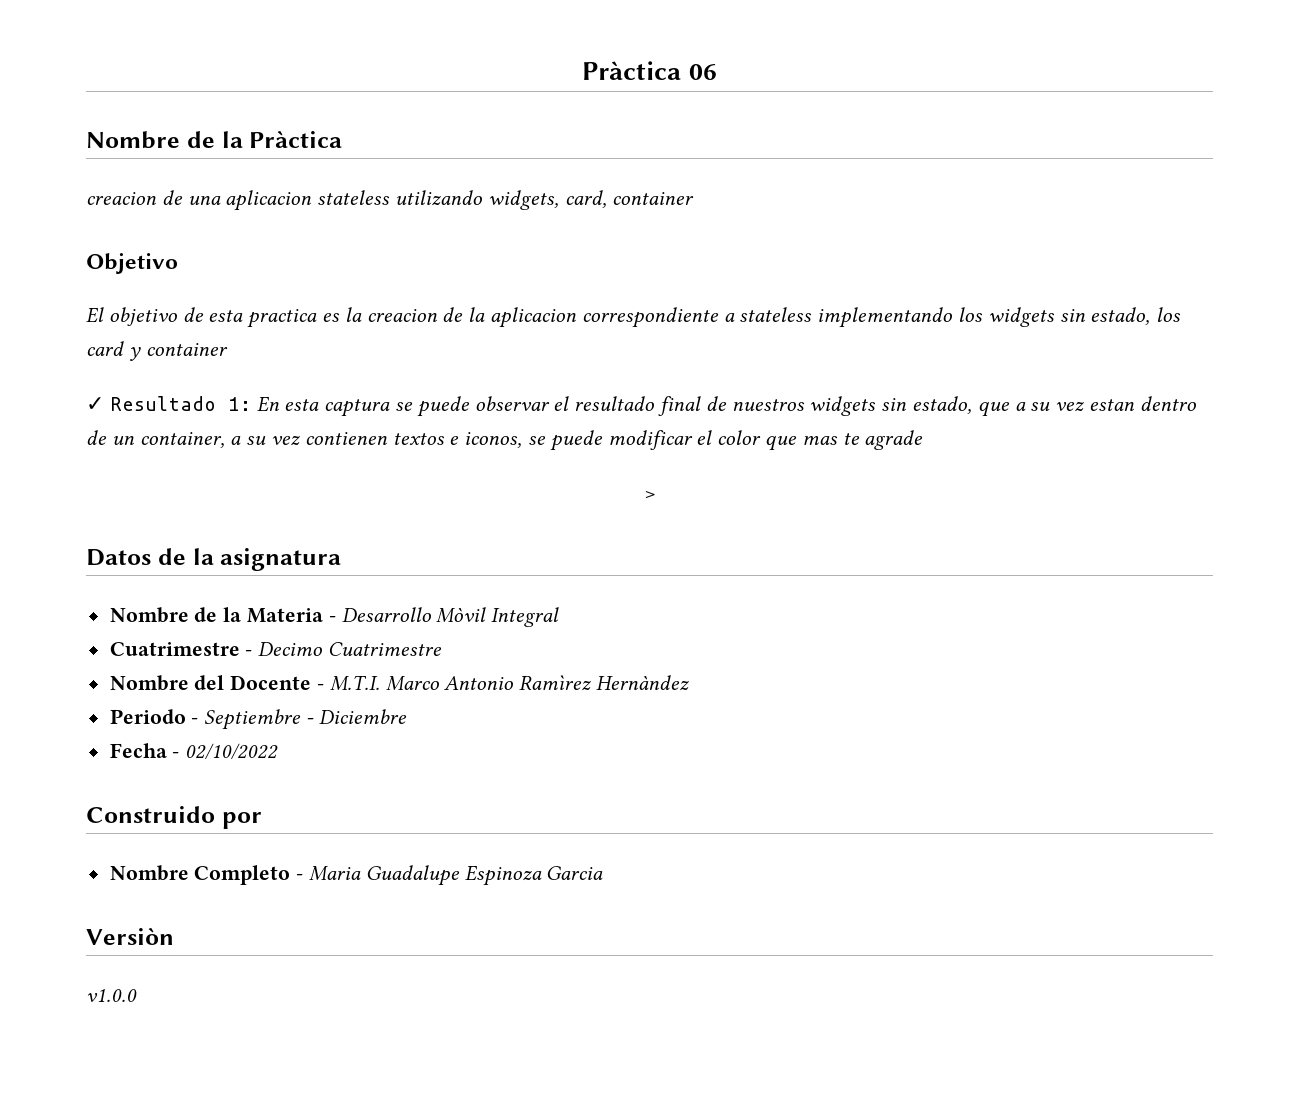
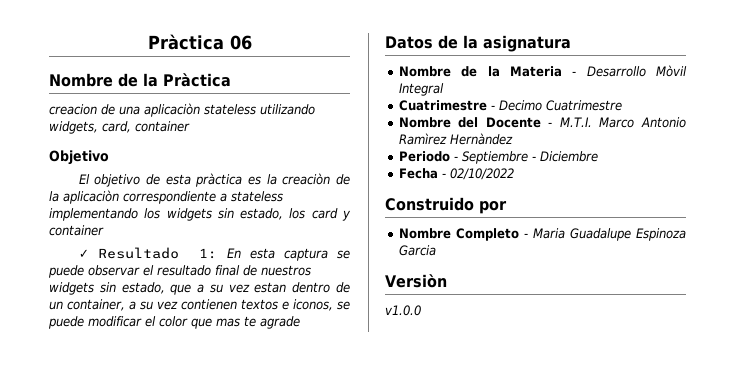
- creacion de una aplicacion stateless utilizando widgets, card, container
+ creacion de una aplicaciòn stateless utilizando widgets, card, container
- El objetivo de esta practica es la creacion de la aplicacion correspondiente a stateless implementando los widgets sin estado, los card y container
+ El objetivo de esta pràctica es la creaciòn de la aplicaciòn correspondiente a stateless implementando los widgets sin estado, los card y container
- >

